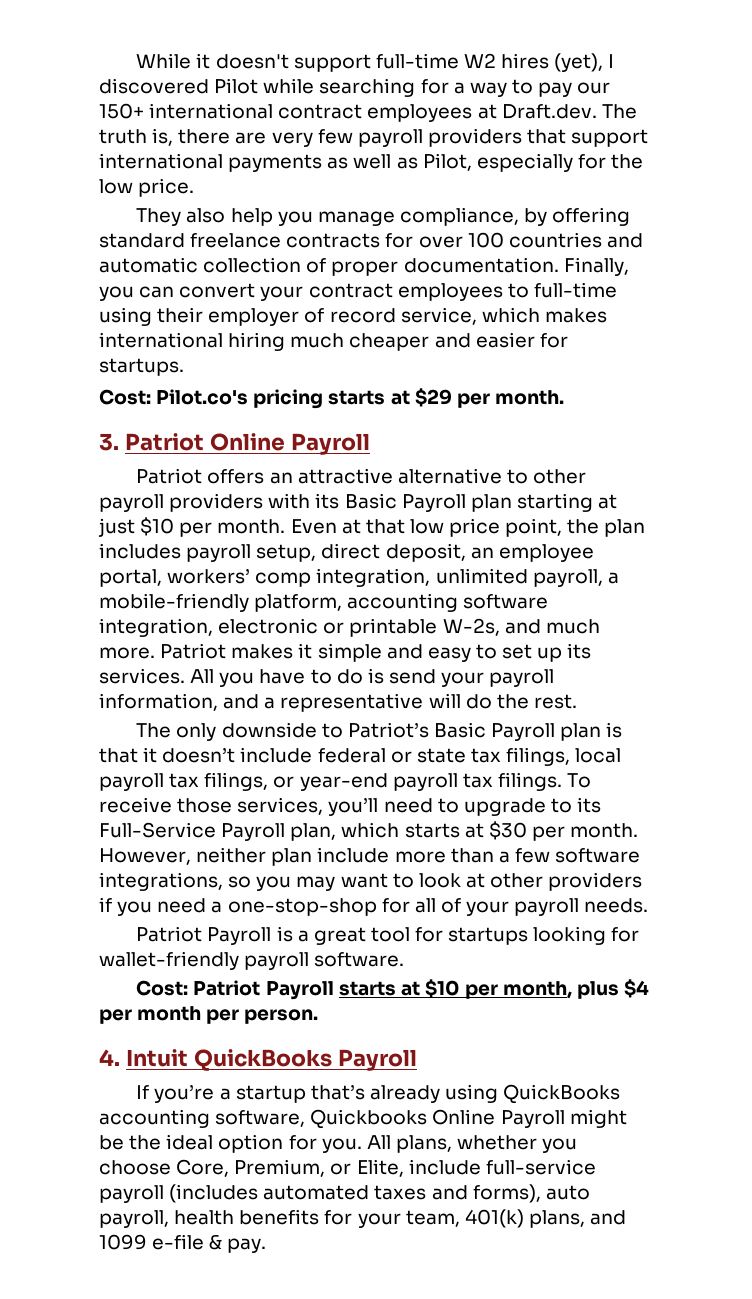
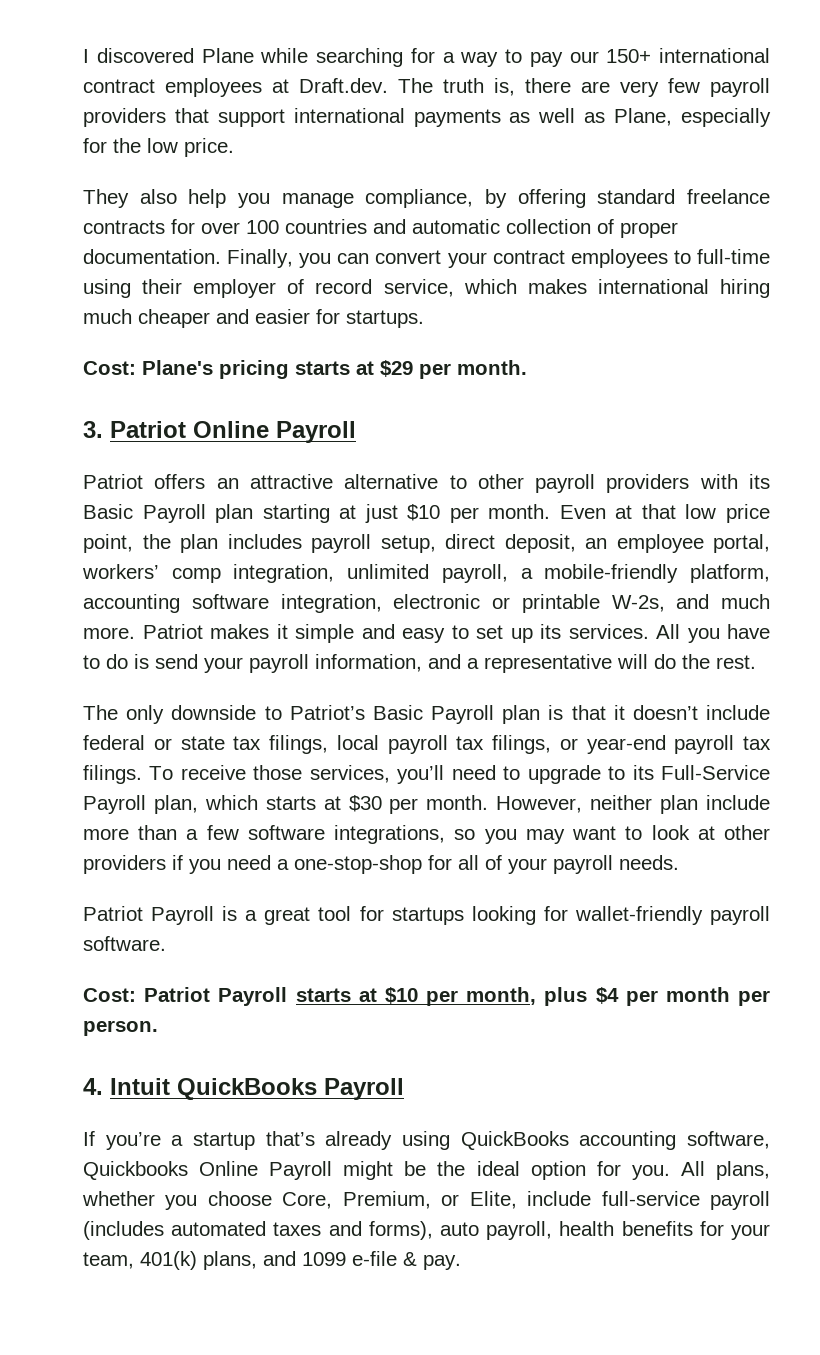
- While it doesn't support full-time W2 hires (yet), I discovered Pilot while searching for a way to pay our 150+ international contract employees at Draft.dev. The truth is, there are very few payroll providers that support international payments as well as Pilot, especially for the low price.
+ I discovered Plane while searching for a way to pay our 150+ international contract employees at Draft.dev. The truth is, there are very few payroll providers that support international payments as well as Plane, especially for the low price.
- Cost: Pilot.co's pricing starts at $29 per month.
+ Cost: Plane's pricing starts at $29 per month.

